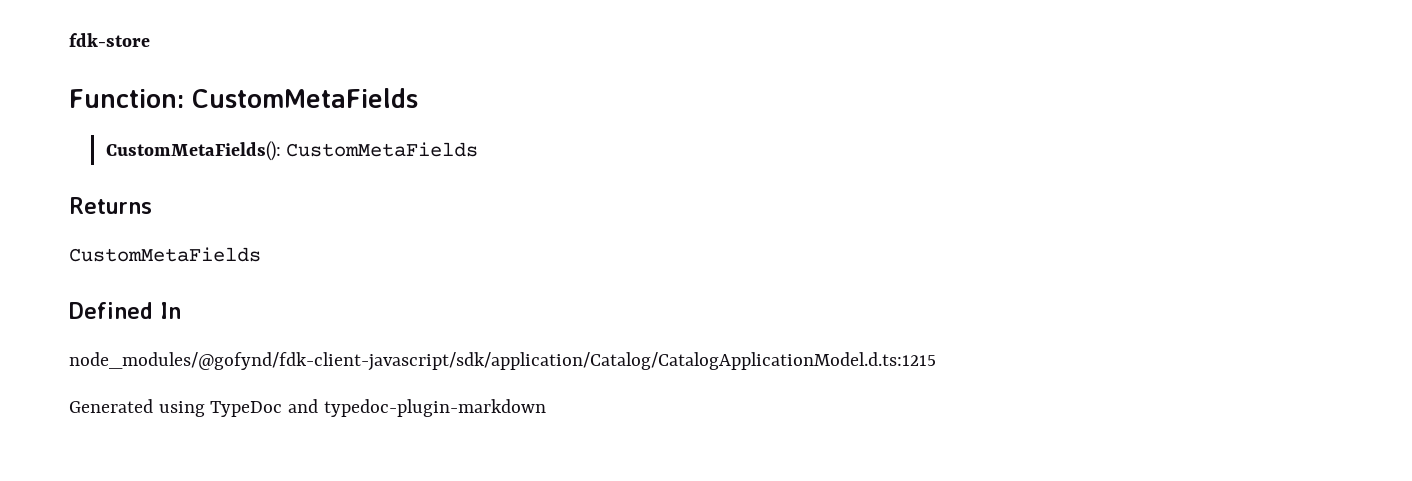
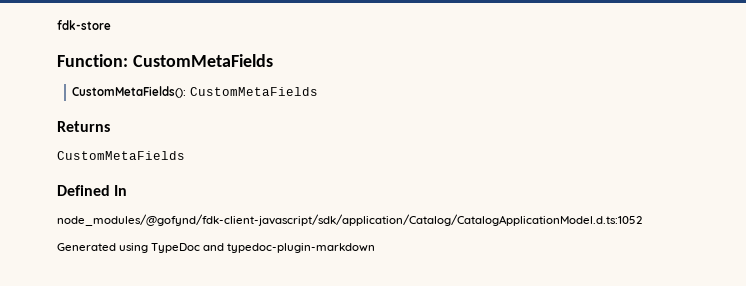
- node_modules/@gofynd/fdk-client-javascript/sdk/application/Catalog/CatalogApplicationModel.d.ts:1215
+ node_modules/@gofynd/fdk-client-javascript/sdk/application/Catalog/CatalogApplicationModel.d.ts:1052

